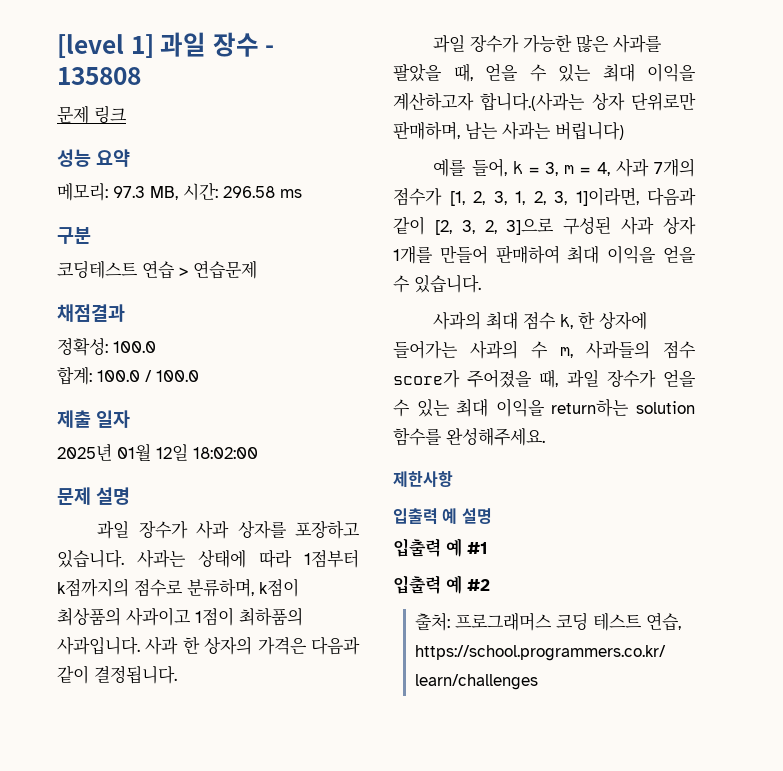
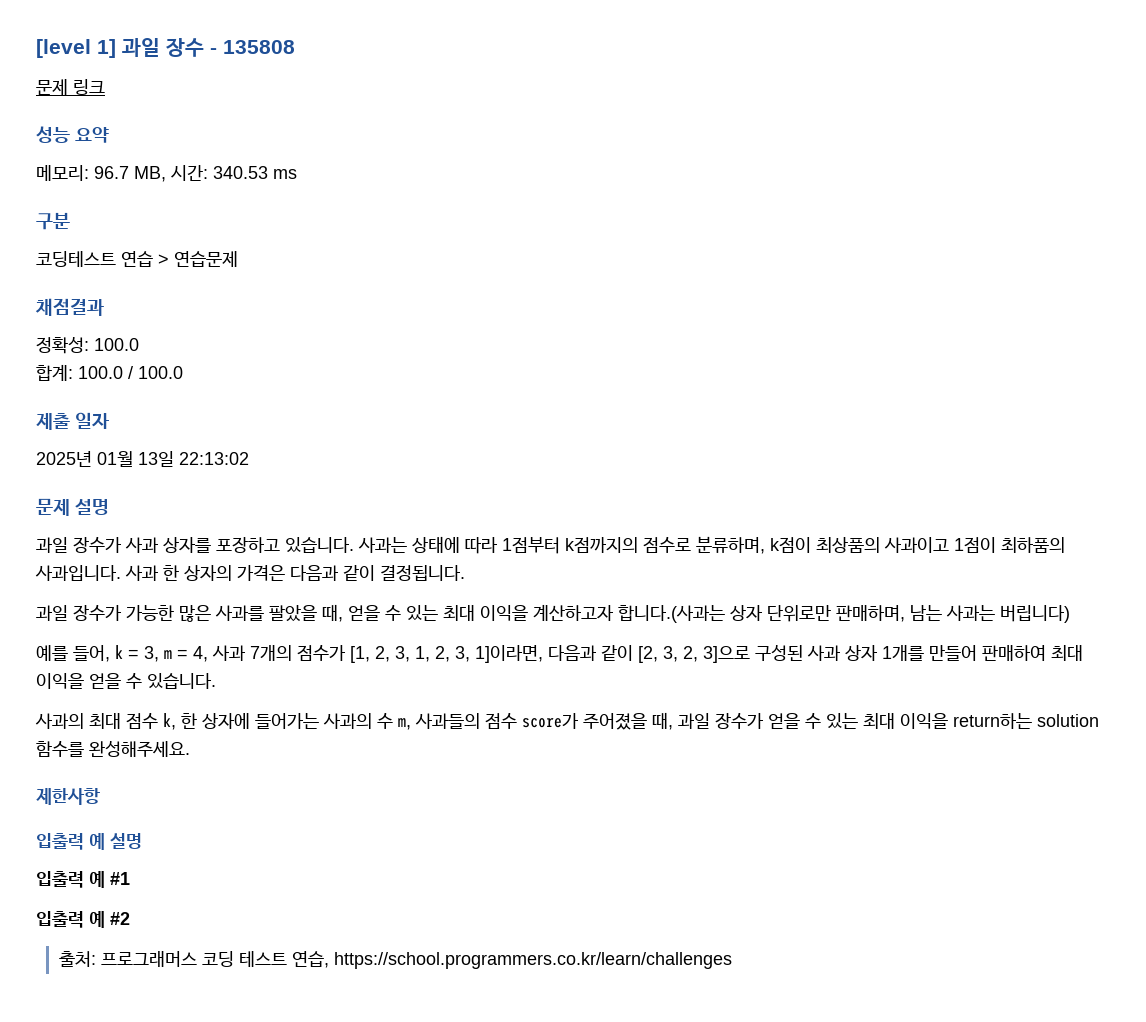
- 메모리: 97.3 MB, 시간: 296.58 ms
+ 메모리: 96.7 MB, 시간: 340.53 ms
- 2025년 01월 12일 18:02:00
+ 2025년 01월 13일 22:13:02

